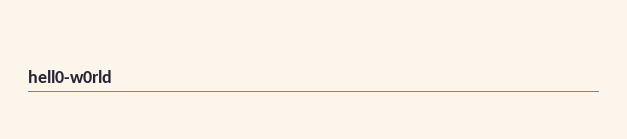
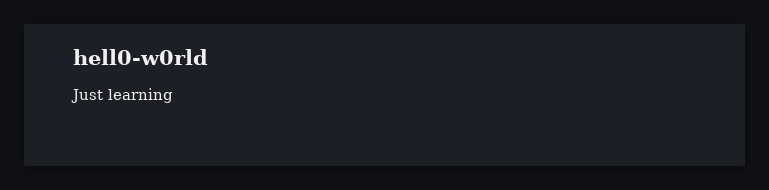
+ Just learning

